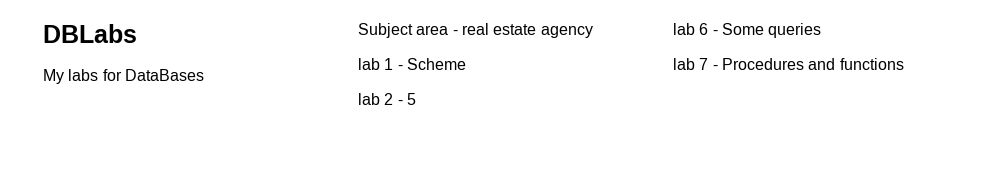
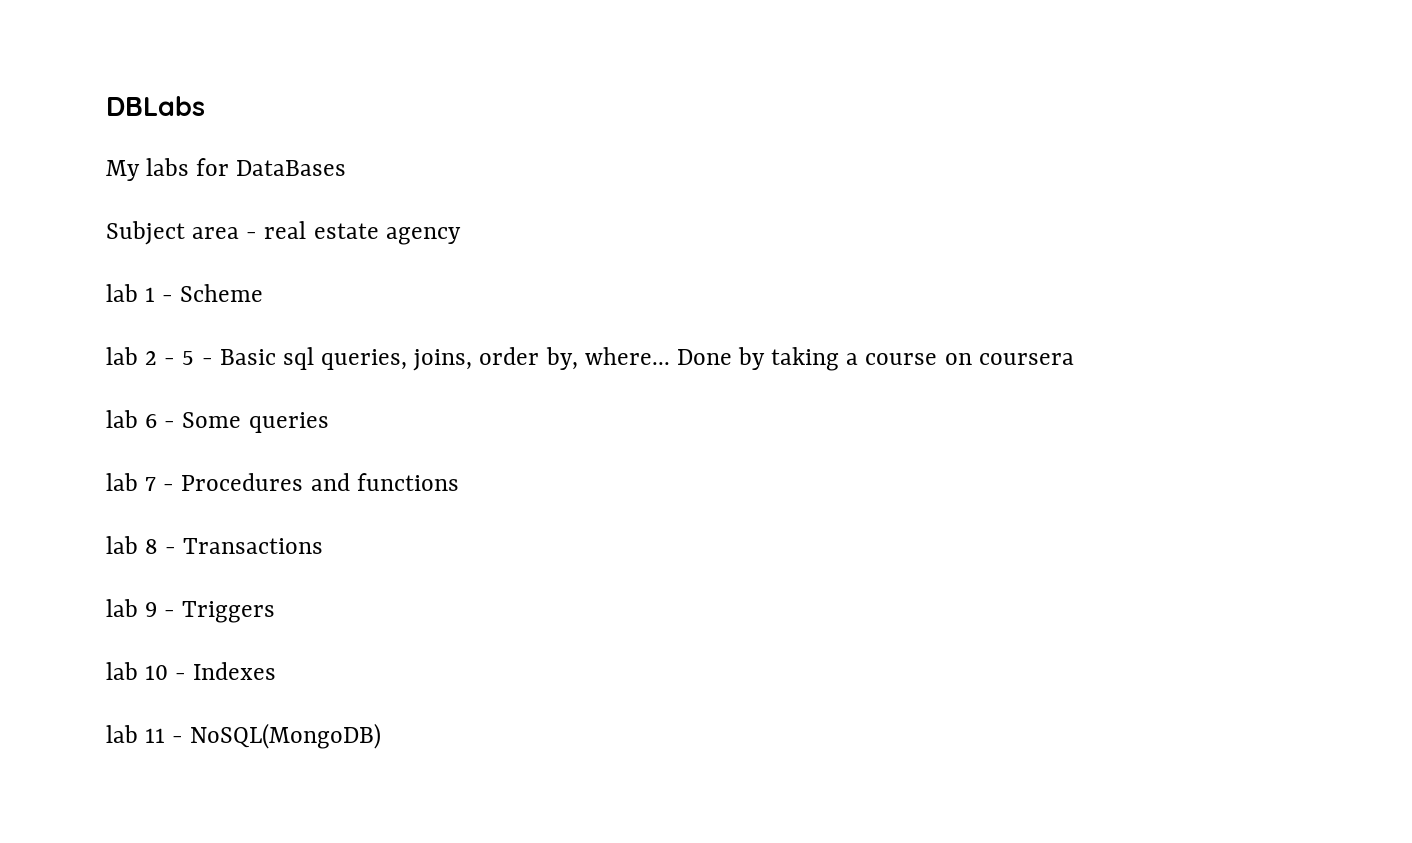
- lab 2 - 5
+ lab 2 - 5 - Basic sql queries, joins, order by, where... Done by taking a course on coursera
+ lab 8 - Transactions
+ lab 9 - Triggers
+ lab 10 - Indexes
+ lab 11 - NoSQL(MongoDB)

